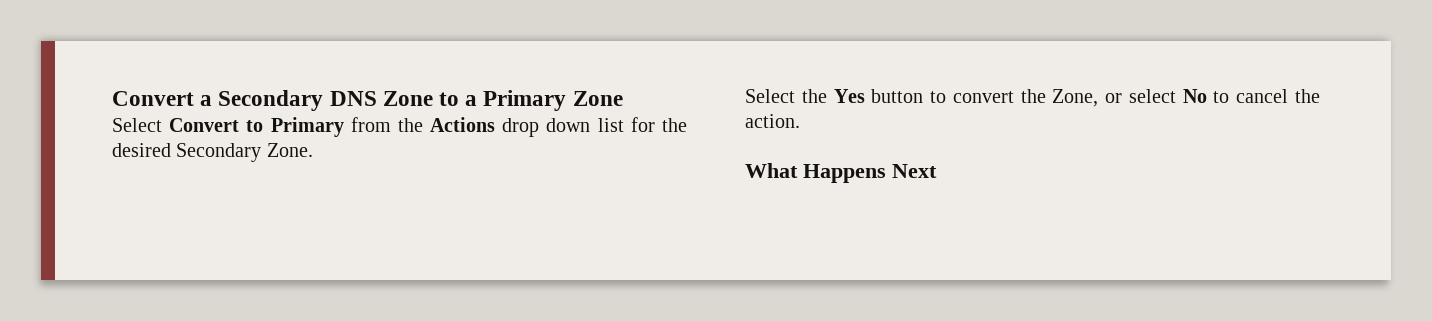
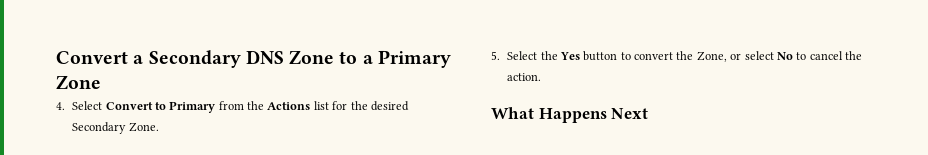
- Select Convert to Primary from the Actions drop down list for the desired Secondary Zone.
+ 4. Select Convert to Primary from the Actions list for the desired Secondary Zone.
- Select the Yes button to convert the Zone, or select No to cancel the action.
+ 5. Select the Yes button to convert the Zone, or select No to cancel the action.

